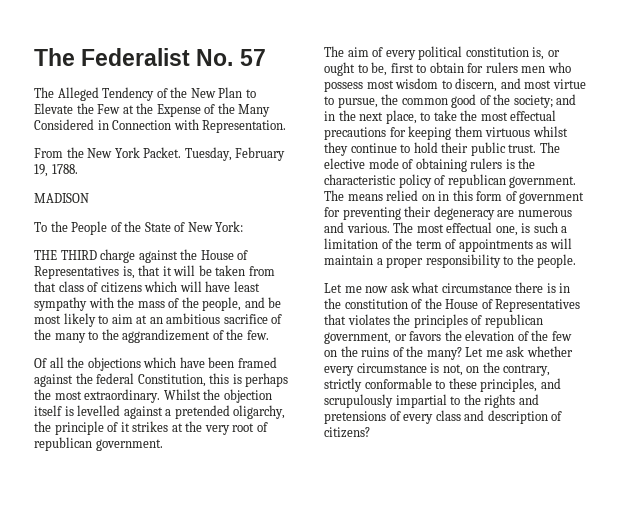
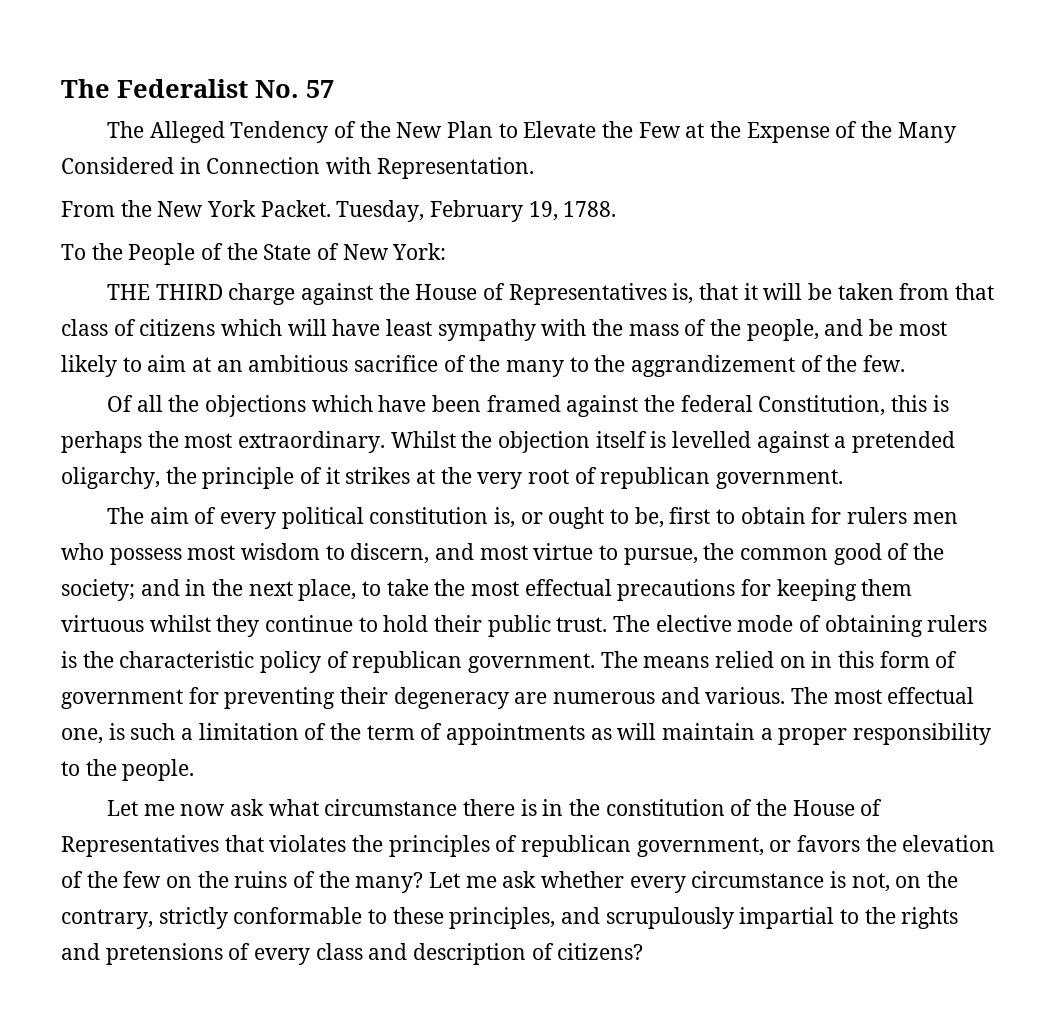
- MADISON

